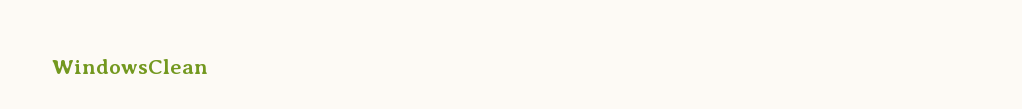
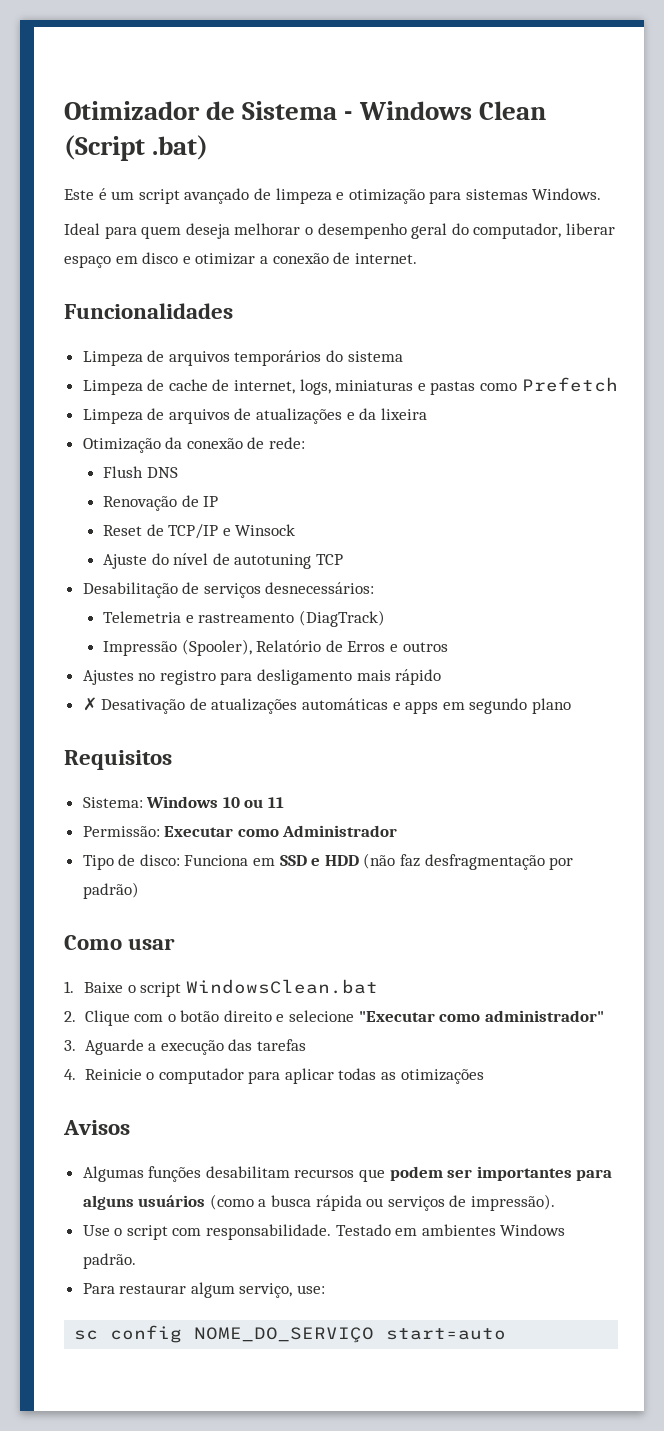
- WindowsClean
+ Otimizador de Sistema - Windows Clean (Script .bat)
+ Este é um script avançado de limpeza e otimização para sistemas Windows.
+ Ideal para quem deseja melhorar o desempenho geral do computador, liberar espaço em disco e otimizar a conexão de internet.
+ Funcionalidades
+ Limpeza de arquivos temporários do sistema
+ Limpeza de cache de internet, logs, miniaturas e pastas como Prefetch
+ Limpeza de arquivos de atualizações e da lixeira
+ Otimização da conexão de rede:
+ Flush DNS
+ Renovação de IP
+ Reset de TCP/IP e Winsock
+ Ajuste do nível de autotuning TCP
+ Desabilitação de serviços desnecessários:
+ Telemetria e rastreamento (DiagTrack)
+ Impressão (Spooler), Relatório de Erros e outros
+ Ajustes no registro para desligamento mais rápido
+ ✗ Desativação de atualizações automáticas e apps em segundo plano
+ Requisitos
+ Sistema: Windows 10 ou 11
+ Permissão: Executar como Administrador
+ Tipo de disco: Funciona em SSD e HDD (não faz desfragmentação por padrão)
+ Como usar
+ 1. Baixe o script WindowsClean.bat
+ 2. Clique com o botão direito e selecione "Executar como administrador"
+ 3. Aguarde a execução das tarefas
+ 4. Reinicie o computador para aplicar todas as otimizações
+ Avisos
+ Algumas funções desabilitam recursos que podem ser importantes para alguns usuários (como a busca rápida ou serviços de impressão).
+ Use o script com responsabilidade. Testado em ambientes Windows padrão.
+ Para restaurar algum serviço, use:
+ sc config NOME_DO_SERVIÇO start=auto

